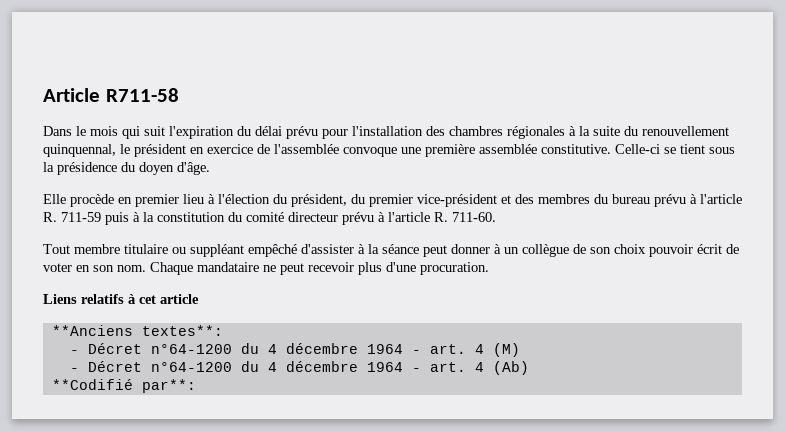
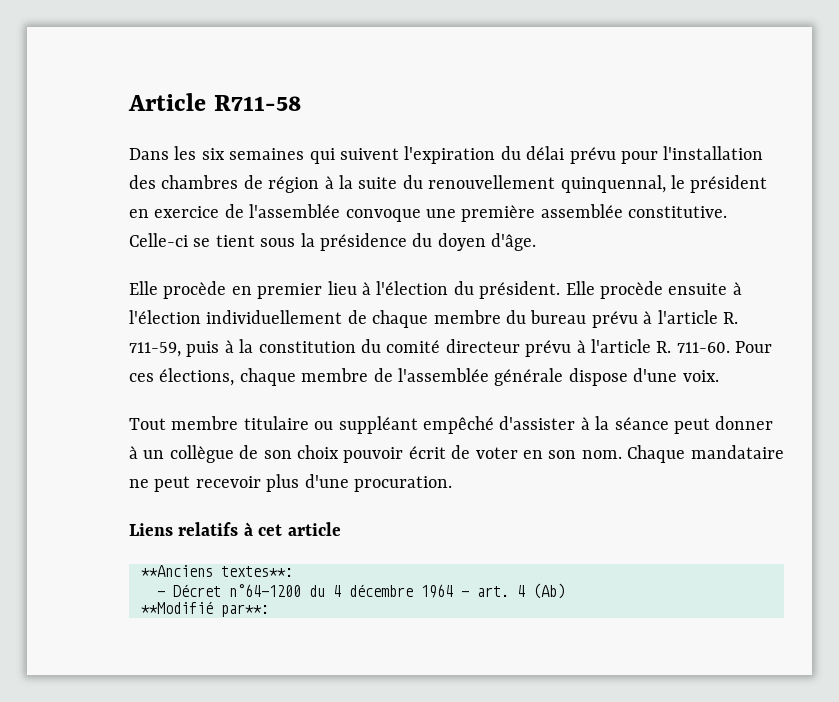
- Dans le mois qui suit l'expiration du délai prévu pour l'installation des chambres régionales à la suite du renouvellement quinquennal, le président en exercice de l'assemblée convoque une première assemblée constitutive.
+ Dans les six semaines qui suivent l'expiration du délai prévu pour l'installation des chambres de région à la suite du renouvellement quinquennal, le président en exercice de l'assemblée convoque une première assemblée constitutive.
- Elle procède en premier lieu à l'élection du président, du premier vice-président et des membres du bureau prévu à l'article R. 711-59 puis à la constitution du comité directeur prévu à l'article R. 711-60.
+ Elle procède en premier lieu à l'élection du président. Elle procède ensuite à l'élection individuellement de chaque membre du bureau prévu à l'article R. 711-59, puis à la constitution du comité directeur prévu à l'article R. 711-60. Pour ces élections, chaque membre de l'assemblée générale dispose d'une voix.
- - Décret n°64-1200 du 4 décembre 1964 - art. 4 (M)
- **Codifié par**:
+ **Modifié par**:

